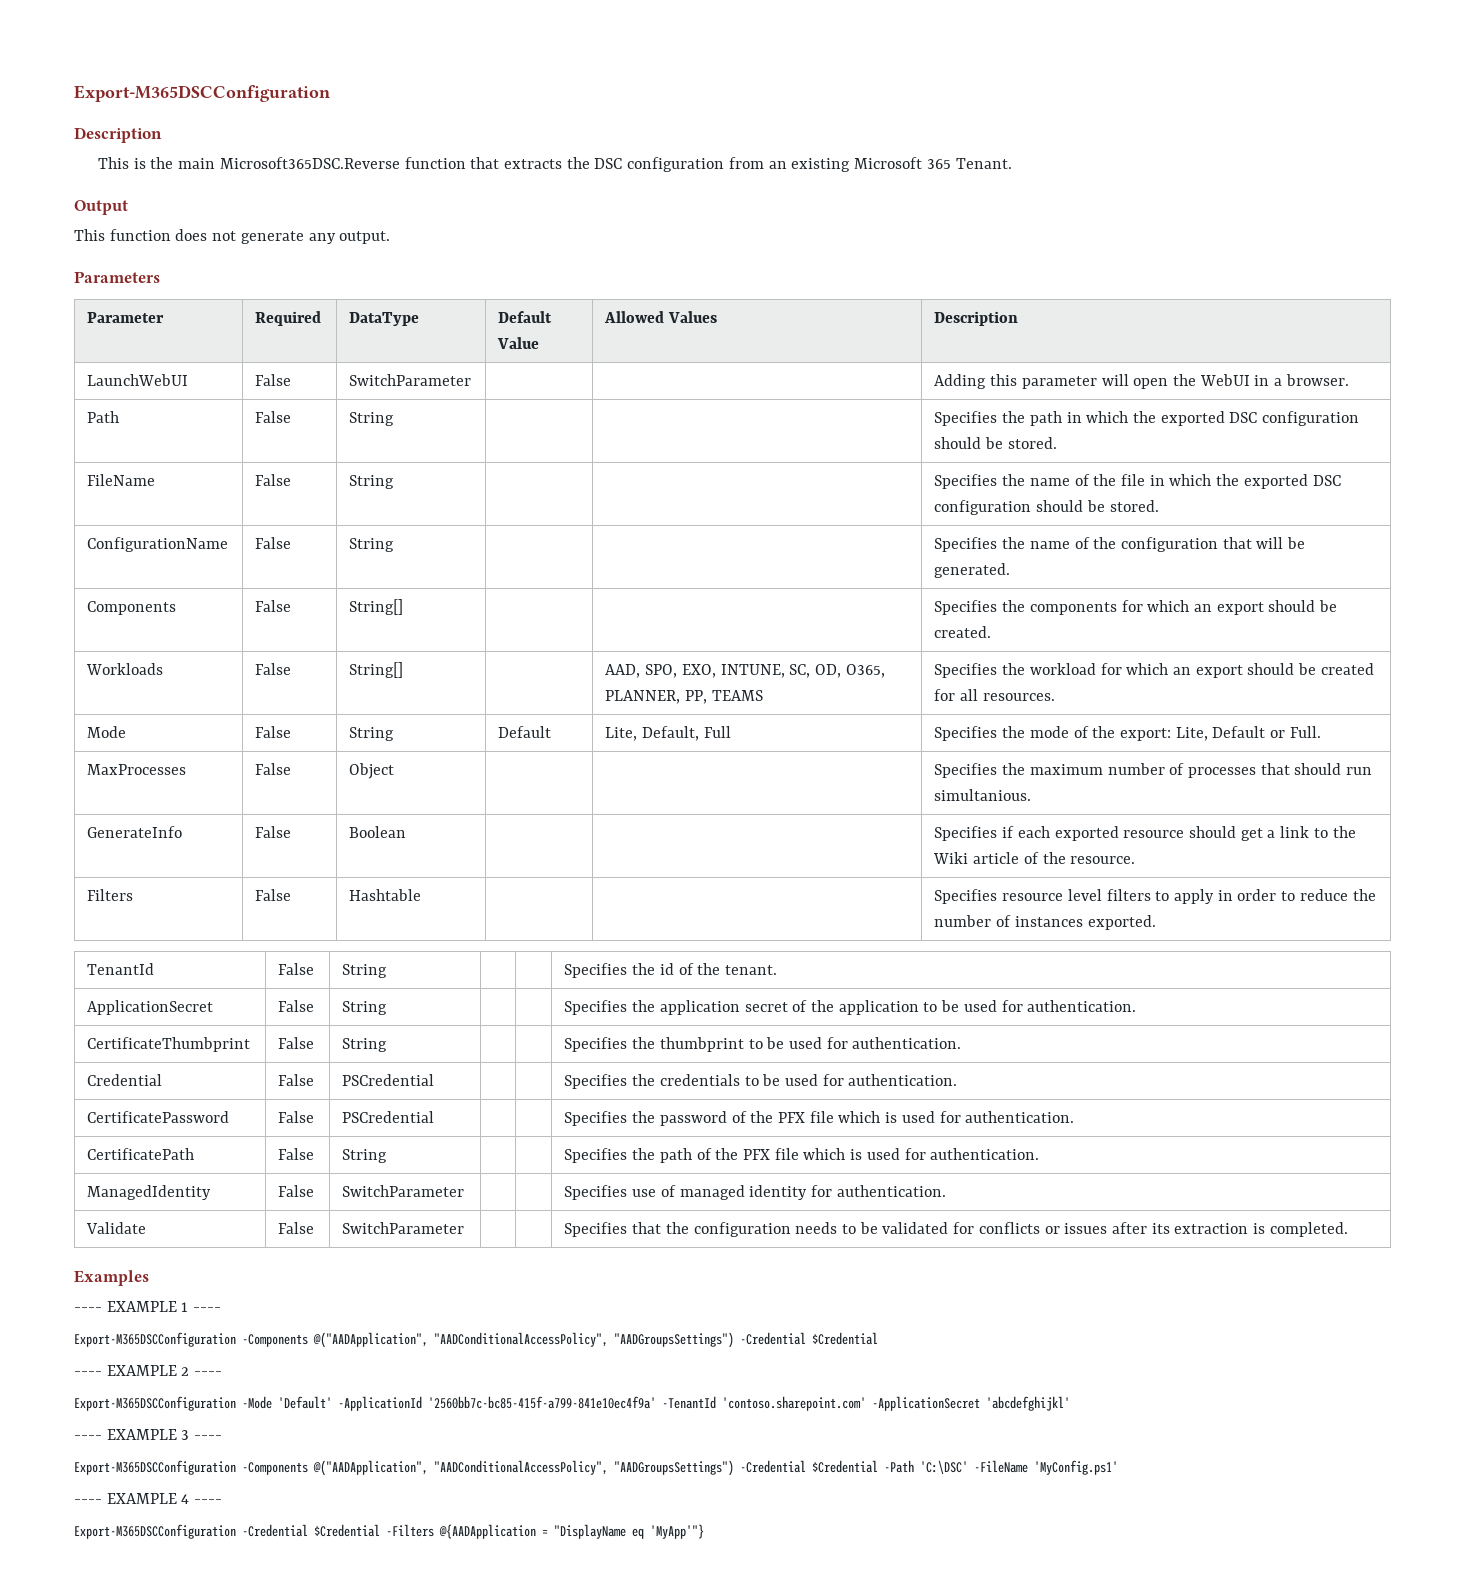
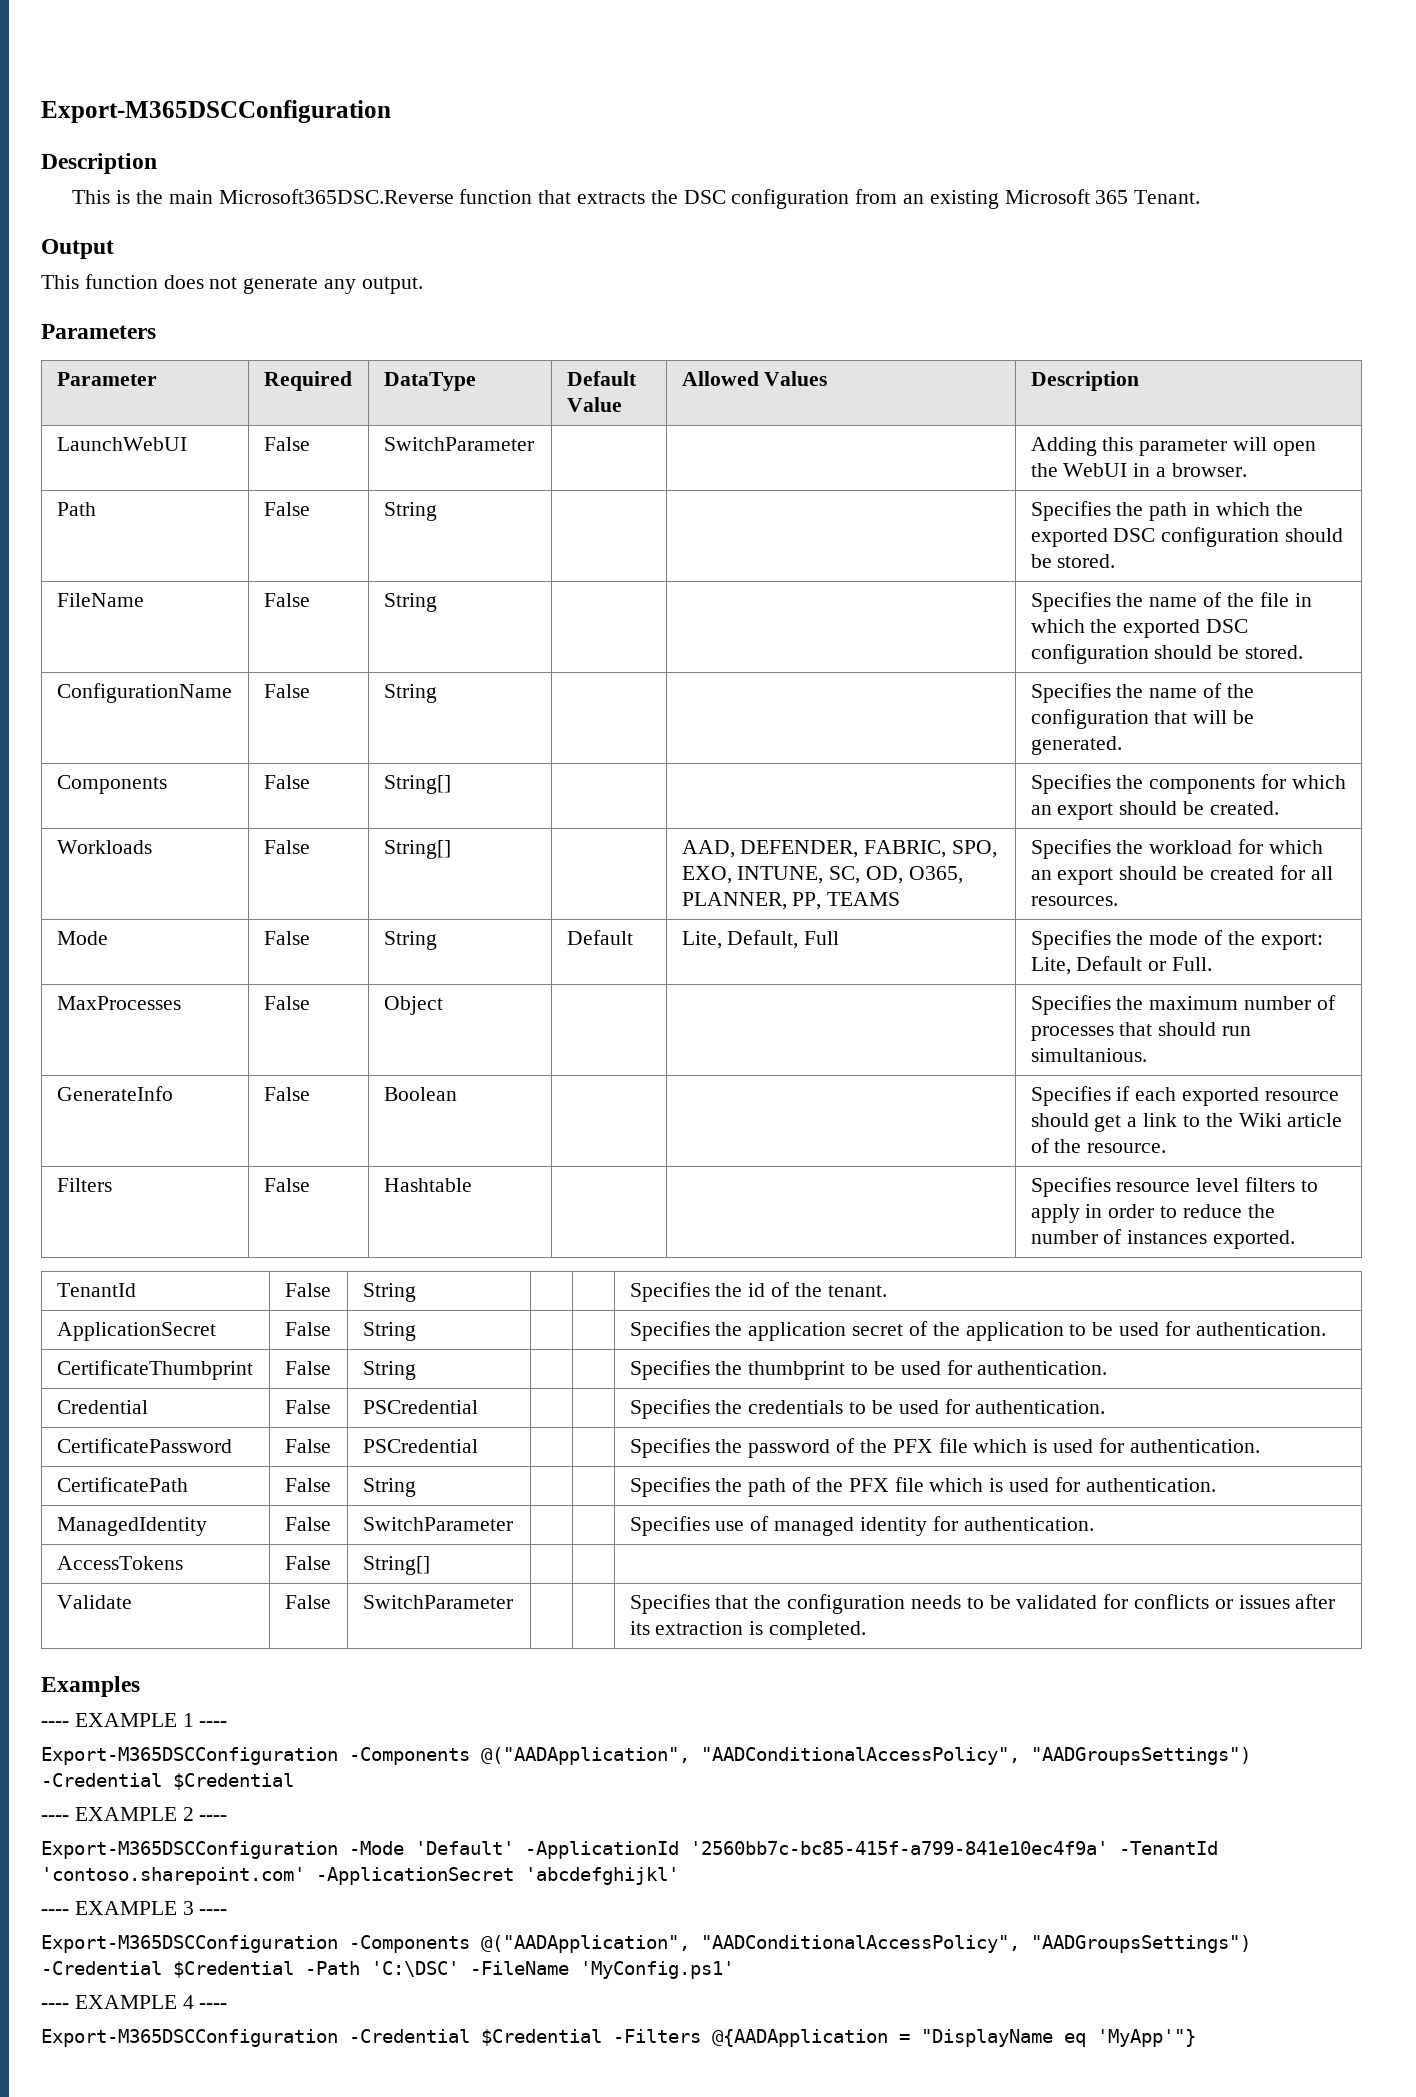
- Workloads | False | String[] | | AAD, SPO, EXO, INTUNE, SC, OD, O365, PLANNER, PP, TEAMS | Specifies the workload for which an export should be created for all resources.
+ Workloads | False | String[] | | AAD, DEFENDER, FABRIC, SPO, EXO, INTUNE, SC, OD, O365, PLANNER, PP, TEAMS | Specifies the workload for which an export should be created for all resources.
+ AccessTokens | False | String[] | | |

